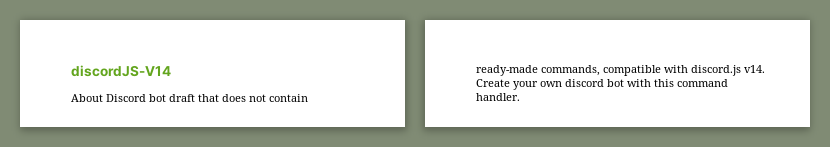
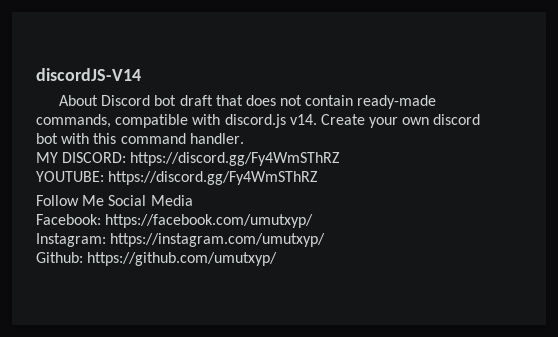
+ MY DISCORD: https://discord.gg/Fy4WmSThRZ
+ YOUTUBE: https://discord.gg/Fy4WmSThRZ
+ Follow Me Social Media
+ Facebook: https://facebook.com/umutxyp/
+ Instagram: https://instagram.com/umutxyp/
+ Github: https://github.com/umutxyp/

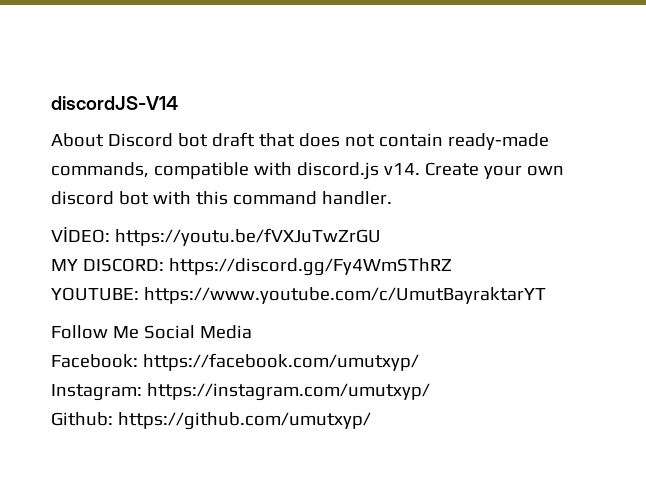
+ VİDEO: https://youtu.be/fVXJuTwZrGU
- YOUTUBE: https://discord.gg/Fy4WmSThRZ
+ YOUTUBE: https://www.youtube.com/c/UmutBayraktarYT

